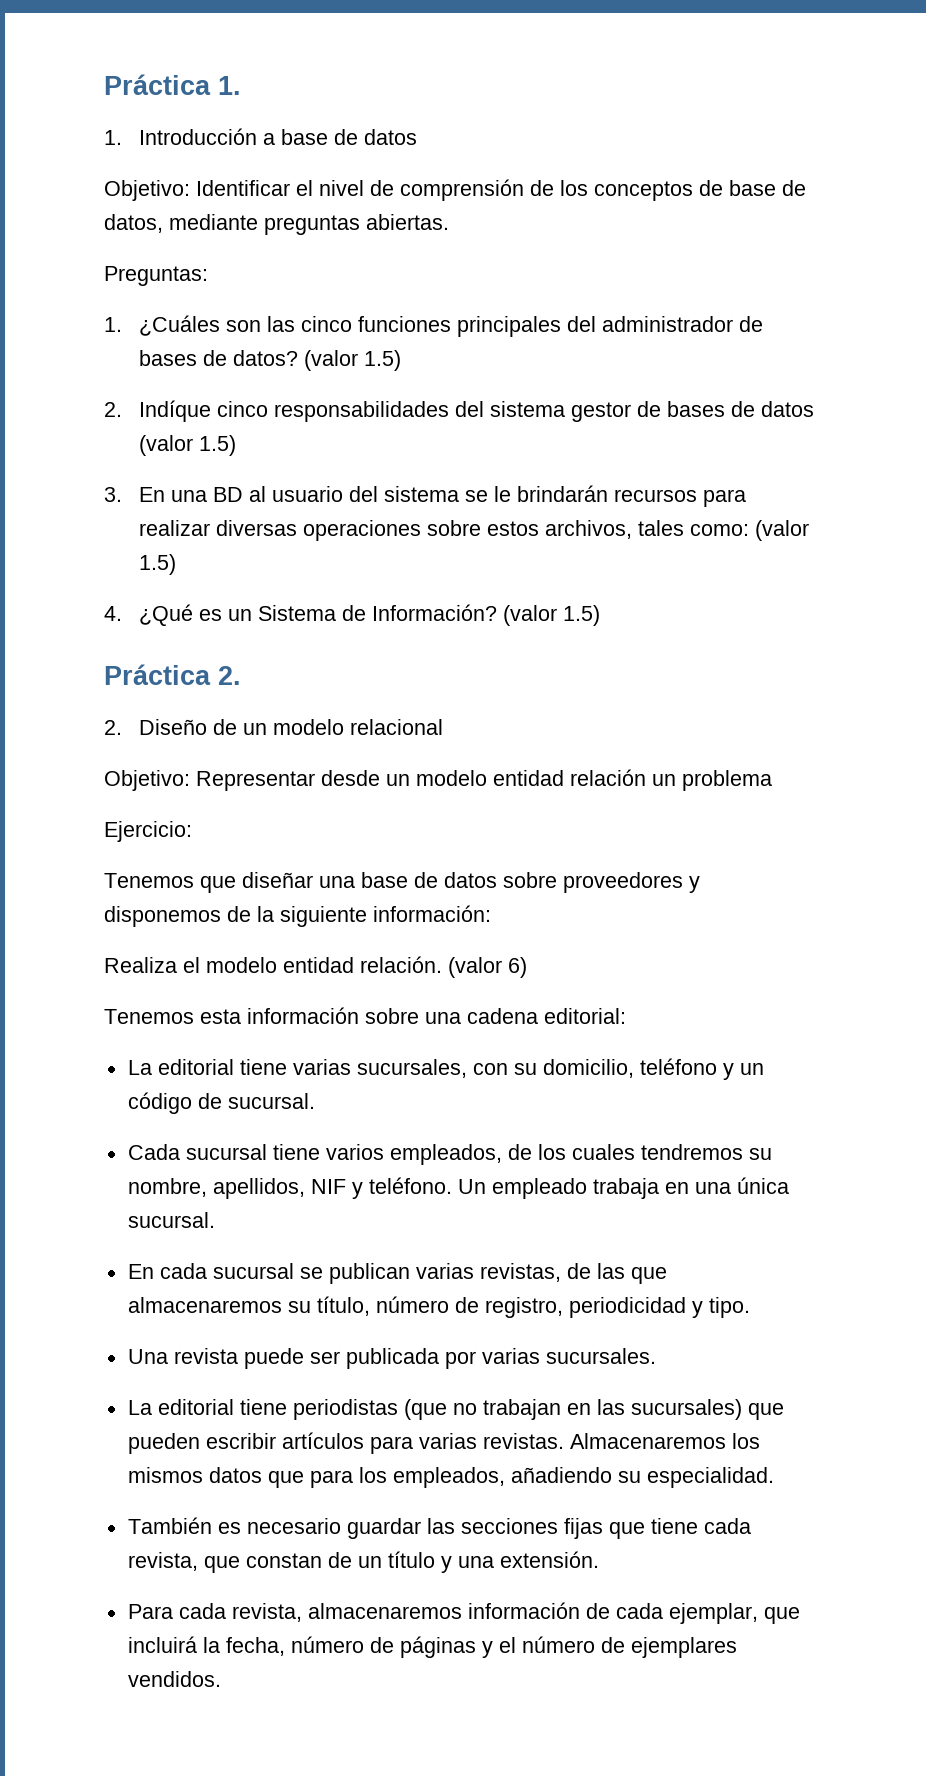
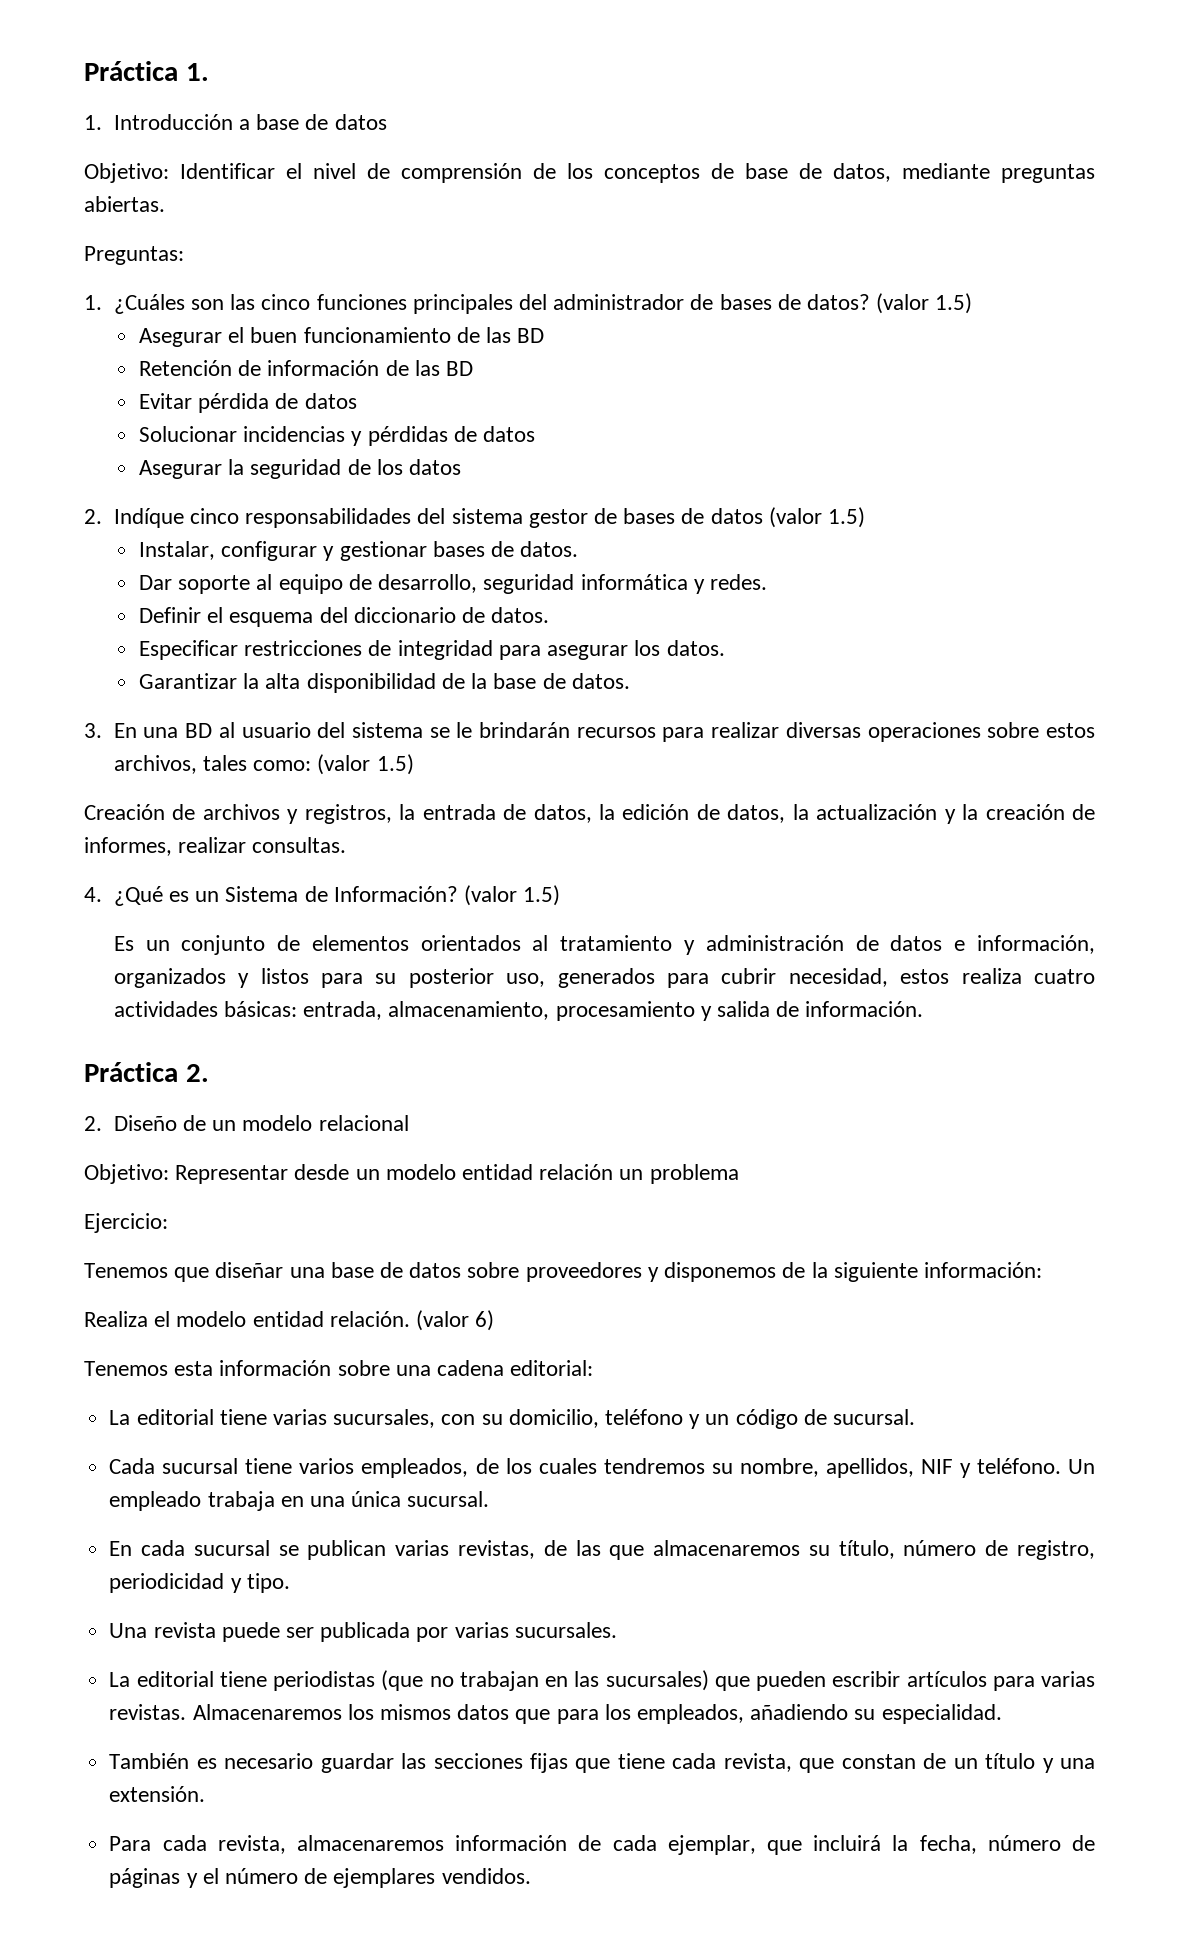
+ Asegurar el buen funcionamiento de las BD
+ Retención de información de las BD
+ Evitar pérdida de datos
+ Solucionar incidencias y pérdidas de datos
+ Asegurar la seguridad de los datos
+ Instalar, configurar y gestionar bases de datos.
+ Dar soporte al equipo de desarrollo, seguridad informática y redes.
+ Definir el esquema del diccionario de datos.
+ Especificar restricciones de integridad para asegurar los datos.
+ Garantizar la alta disponibilidad de la base de datos.
+ Creación de archivos y registros, la entrada de datos, la edición de datos, la actualización y la creación de informes, realizar consultas.
+ Es un conjunto de elementos orientados al tratamiento y administración de datos e información, organizados y listos para su posterior uso, generados para cubrir necesidad, estos realiza cuatro actividades básicas: entrada, almacenamiento, procesamiento y salida de información.

